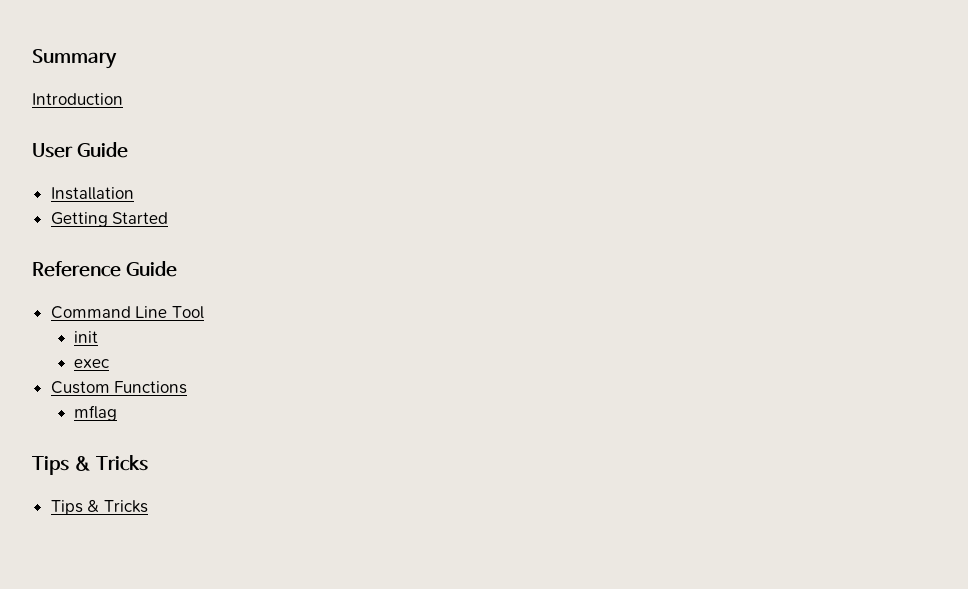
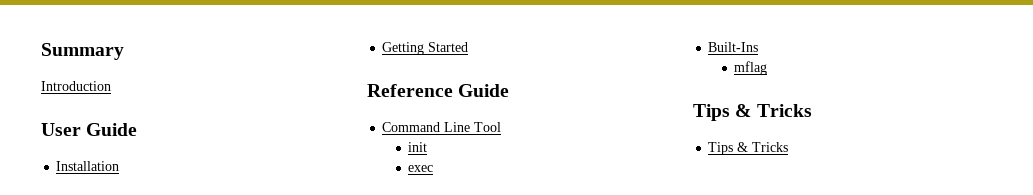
- Custom Functions
+ Built-Ins

